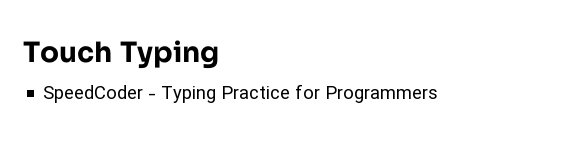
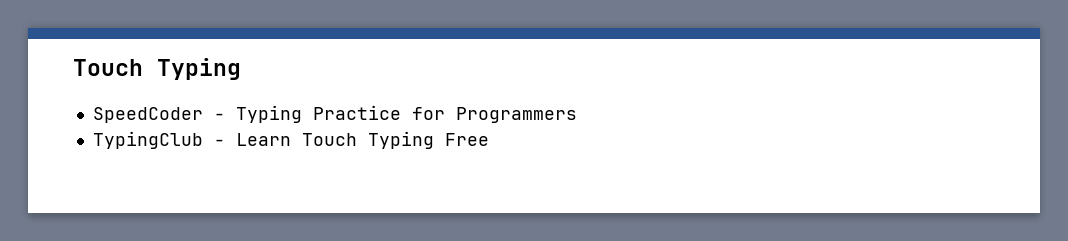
+ TypingClub - Learn Touch Typing Free

